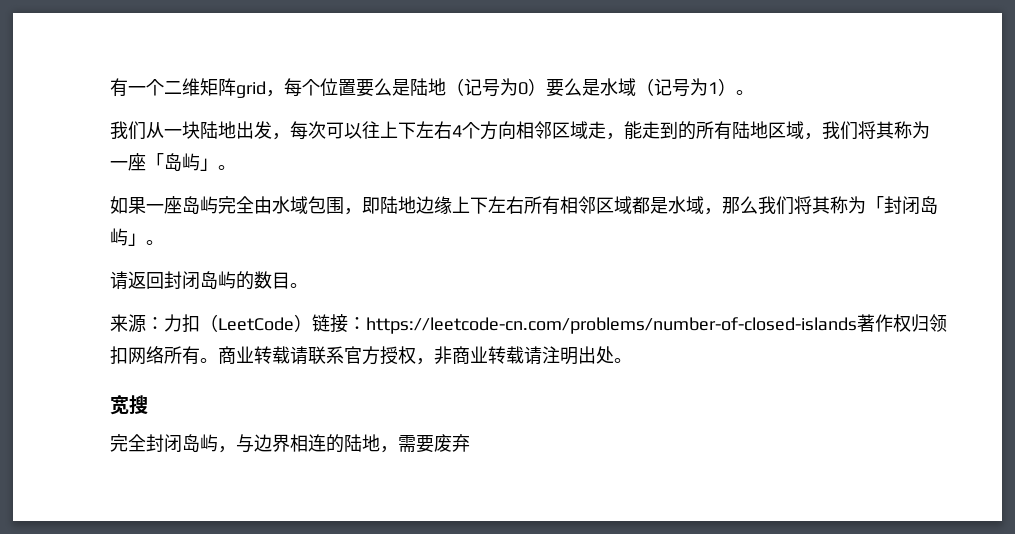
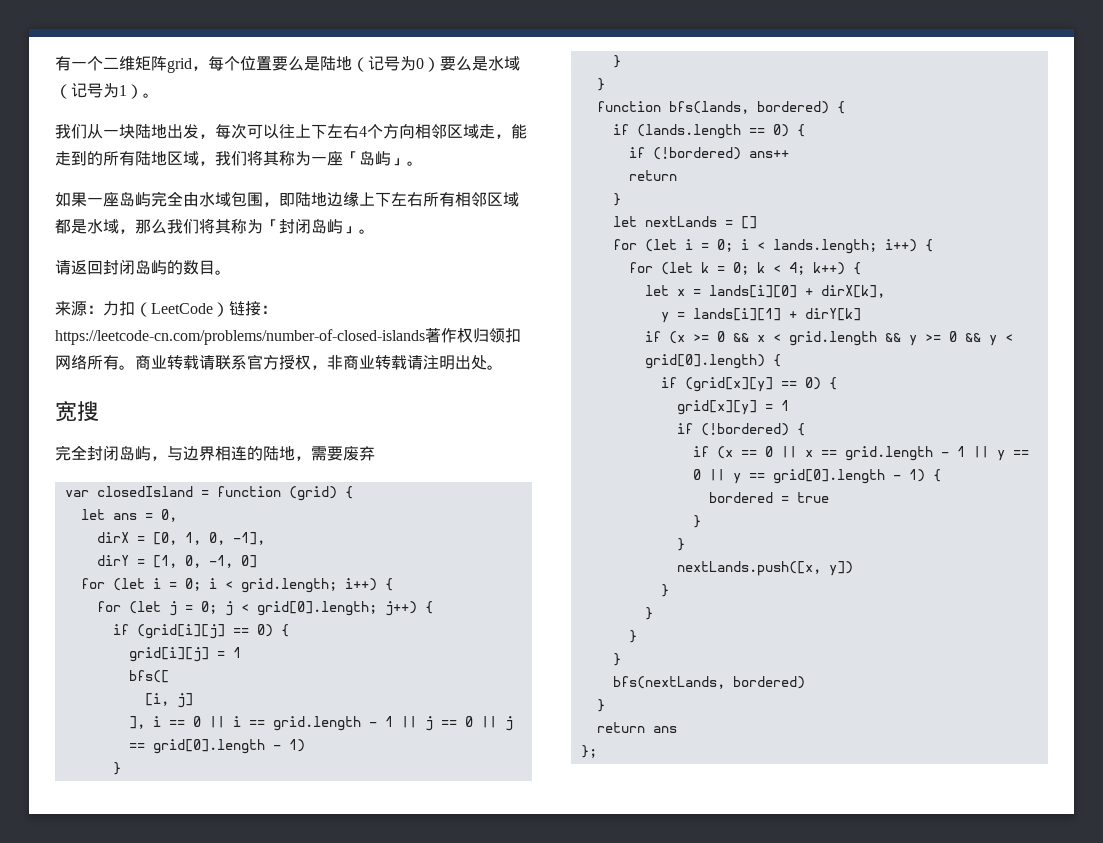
+ var closedIsland = function (grid) {
+ let ans = 0,
+ dirX = [0, 1, 0, -1],
+ dirY = [1, 0, -1, 0]
+ for (let i = 0; i < grid.length; i++) {
+ for (let j = 0; j < grid[0].length; j++) {
+ if (grid[i][j] == 0) {
+ grid[i][j] = 1
+ bfs([
+ [i, j]
+ ], i == 0 || i == grid.length - 1 || j == 0 || j == grid[0].length - 1)
+ }
+ }
+ }
+ function bfs(lands, bordered) {
+ if (lands.length == 0) {
+ if (!bordered) ans++
+ return
+ }
+ let nextLands = []
+ for (let i = 0; i < lands.length; i++) {
+ for (let k = 0; k < 4; k++) {
+ let x = lands[i][0] + dirX[k],
+ y = lands[i][1] + dirY[k]
+ if (x >= 0 && x < grid.length && y >= 0 && y < grid[0].length) {
+ if (grid[x][y] == 0) {
+ grid[x][y] = 1
+ if (!bordered) {
+ if (x == 0 || x == grid.length - 1 || y == 0 || y == grid[0].length - 1) {
+ bordered = true
+ }
+ }
+ nextLands.push([x, y])
+ }
+ }
+ }
+ }
+ bfs(nextLands, bordered)
+ }
+ return ans
+ };

